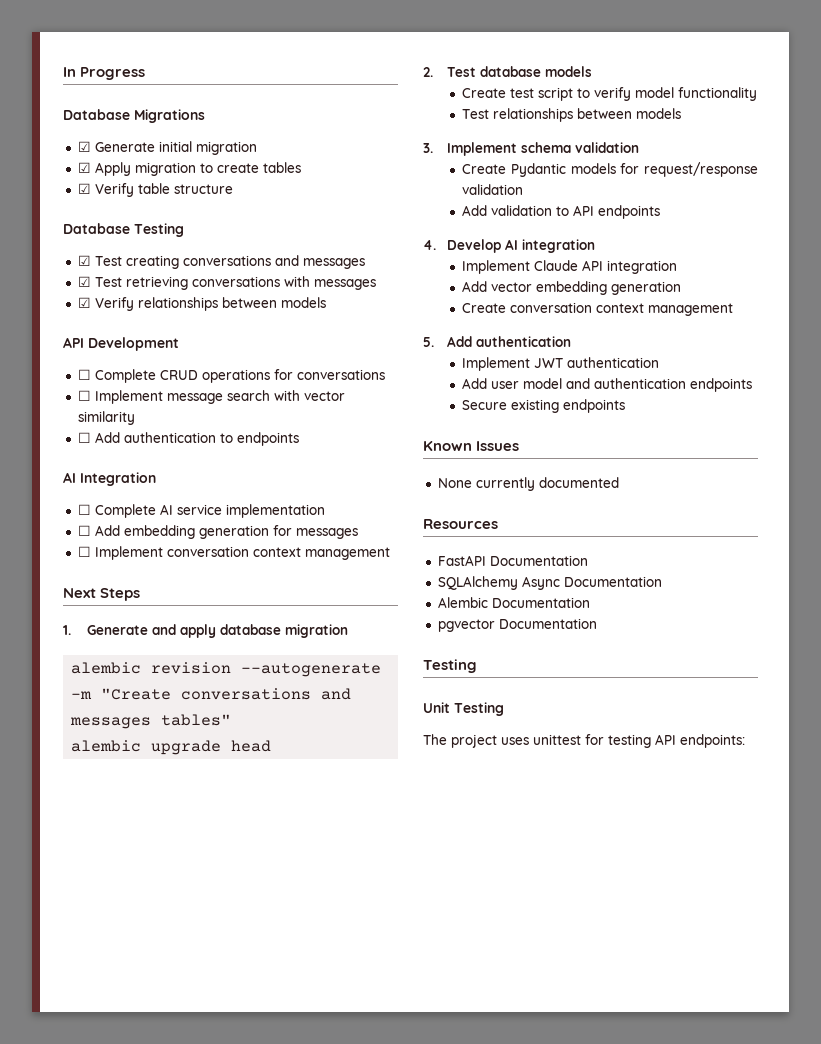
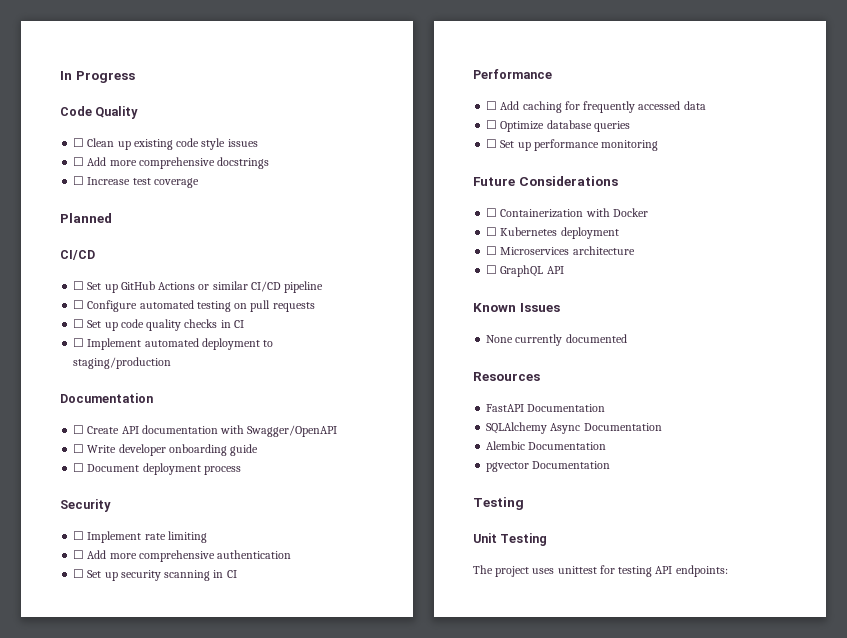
- Database Migrations
- ☑ Generate initial migration
- ☑ Apply migration to create tables
- ☑ Verify table structure
- Database Testing
- ☑ Test creating conversations and messages
- ☑ Test retrieving conversations with messages
- ☑ Verify relationships between models
- API Development
- ☐ Complete CRUD operations for conversations
- ☐ Implement message search with vector similarity
- ☐ Add authentication to endpoints
- AI Integration
- ☐ Complete AI service implementation
- ☐ Add embedding generation for messages
- ☐ Implement conversation context management
- Next Steps
- 1. Generate and apply database migration
- alembic revision --autogenerate -m "Create conversations and messages tables"
- alembic upgrade head
- 2. Test database models
- Create test script to verify model functionality
- Test relationships between models
- 3. Implement schema validation
- Create Pydantic models for request/response validation
- Add validation to API endpoints
- 4. Develop AI integration
- Implement Claude API integration
- Add vector embedding generation
- Create conversation context management
- 5. Add authentication
- Implement JWT authentication
- Add user model and authentication endpoints
- Secure existing endpoints
+ Code Quality
+ ☐ Clean up existing code style issues
+ ☐ Add more comprehensive docstrings
+ ☐ Increase test coverage
+ Planned
+ CI/CD
+ ☐ Set up GitHub Actions or similar CI/CD pipeline
+ ☐ Configure automated testing on pull requests
+ ☐ Set up code quality checks in CI
+ ☐ Implement automated deployment to staging/production
+ Documentation
+ ☐ Create API documentation with Swagger/OpenAPI
+ ☐ Write developer onboarding guide
+ ☐ Document deployment process
+ Security
+ ☐ Implement rate limiting
+ ☐ Add more comprehensive authentication
+ ☐ Set up security scanning in CI
+ Performance
+ ☐ Add caching for frequently accessed data
+ ☐ Optimize database queries
+ ☐ Set up performance monitoring
+ Future Considerations
+ ☐ Containerization with Docker
+ ☐ Kubernetes deployment
+ ☐ Microservices architecture
+ ☐ GraphQL API

